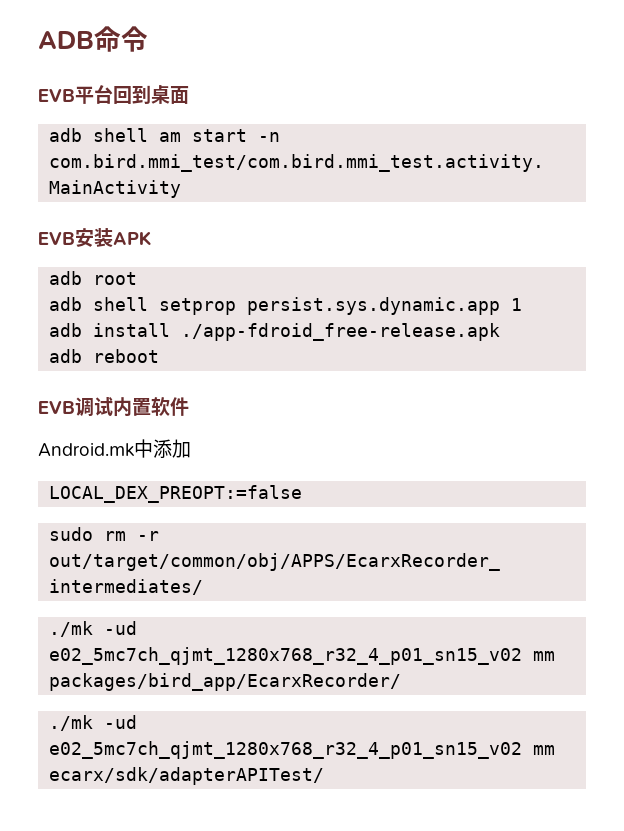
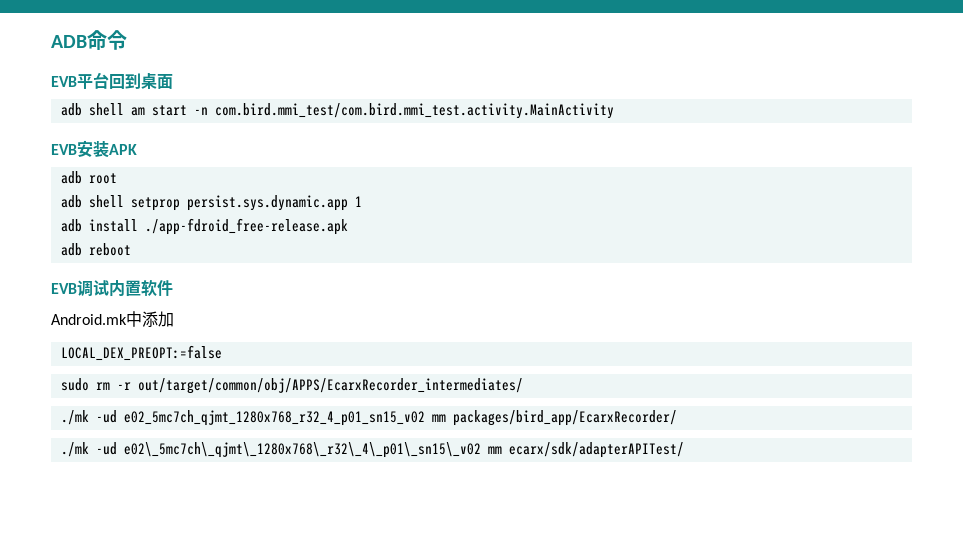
- ./mk -ud e02_5mc7ch_qjmt_1280x768_r32_4_p01_sn15_v02 mm ecarx/sdk/adapterAPITest/
+ ./mk -ud e02\_5mc7ch\_qjmt\_1280x768\_r32\_4\_p01\_sn15\_v02 mm ecarx/sdk/adapterAPITest/

